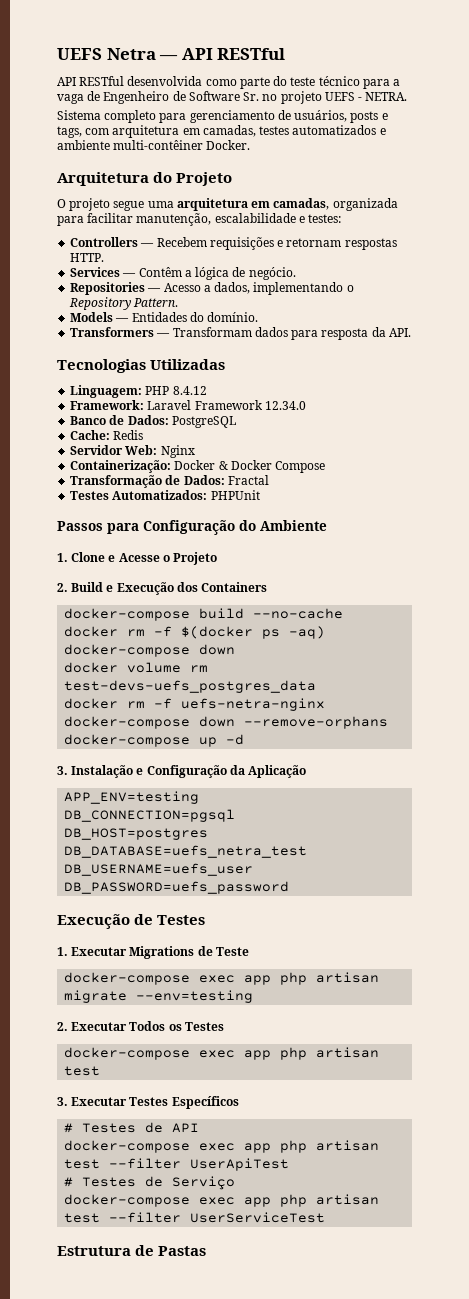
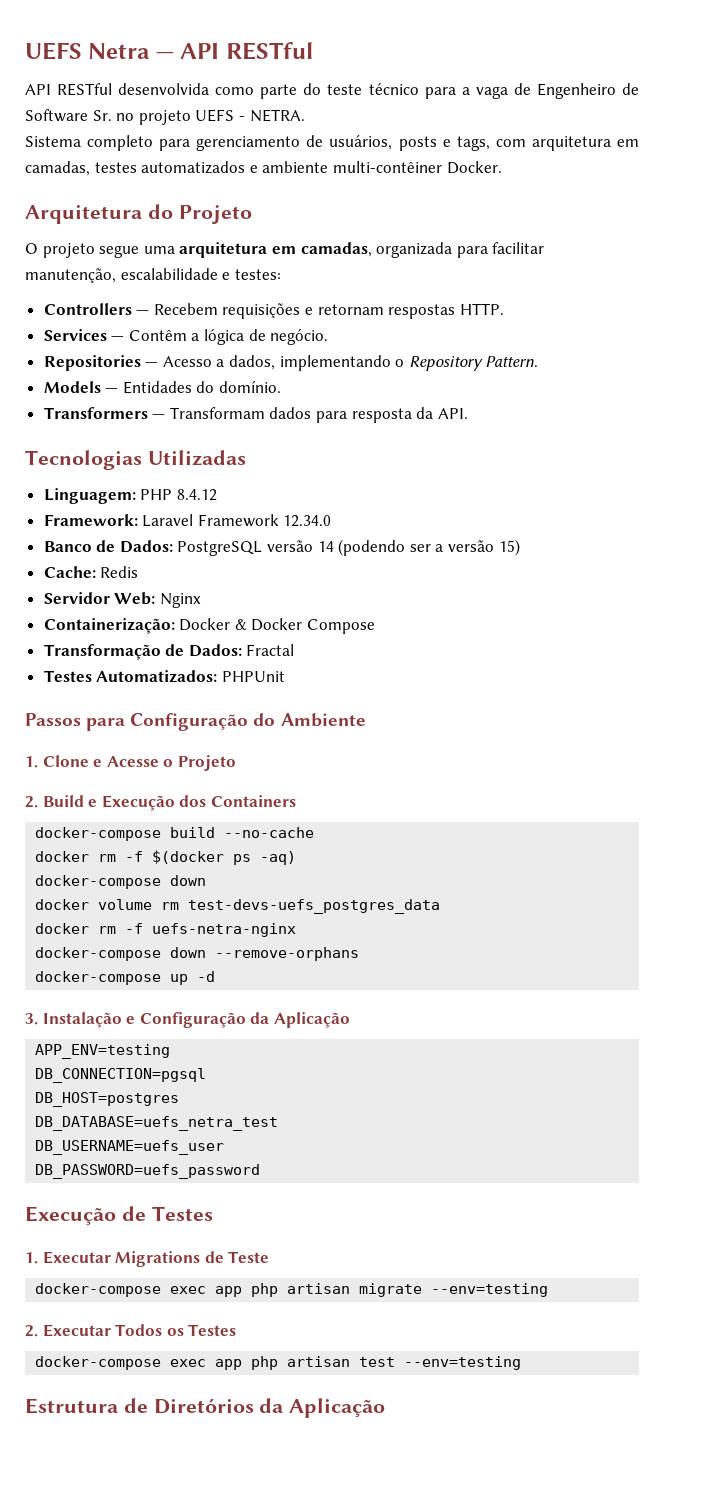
- Banco de Dados: PostgreSQL
+ Banco de Dados: PostgreSQL versão 14 (podendo ser a versão 15)
  2. Executar Todos os Testes
- docker-compose exec app php artisan test
- 3. Executar Testes Específicos
- # Testes de API
- docker-compose exec app php artisan test --filter UserApiTest
- # Testes de Serviço
- docker-compose exec app php artisan test --filter UserServiceTest
+ docker-compose exec app php artisan test --env=testing
- Estrutura de Pastas
+ Estrutura de Diretórios da Aplicação

